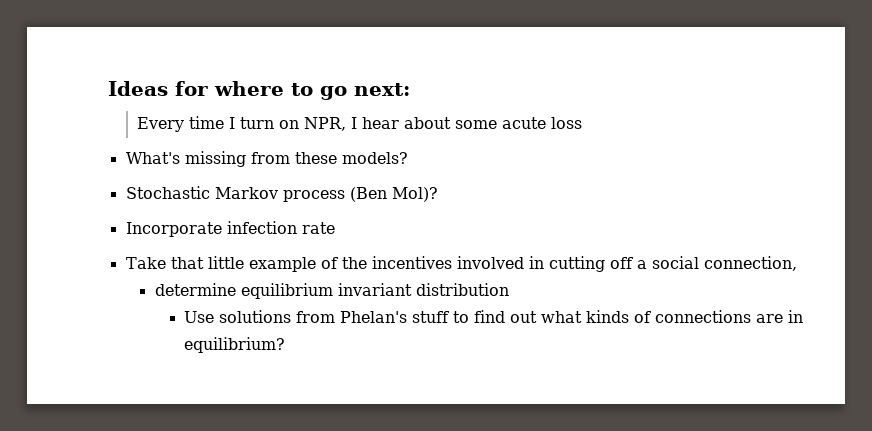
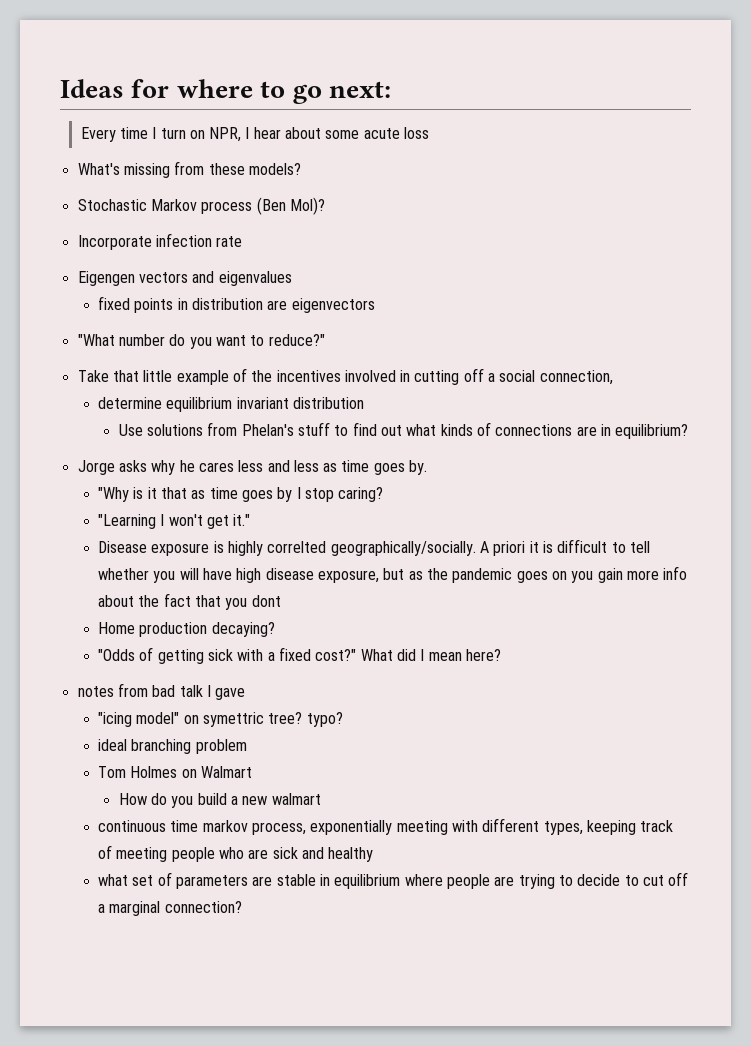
+ Eigengen vectors and eigenvalues
+ fixed points in distribution are eigenvectors
+ "What number do you want to reduce?"
+ Jorge asks why he cares less and less as time goes by.
+ "Why is it that as time goes by I stop caring?
+ "Learning I won't get it."
+ Disease exposure is highly correlted geographically/socially. A priori it is difficult to tell whether you will have high disease exposure, but as the pandemic goes on you gain more info about the fact that you dont
+ Home production decaying?
+ "Odds of getting sick with a fixed cost?" What did I mean here?
+ notes from bad talk I gave
+ "icing model" on symettric tree? typo?
+ ideal branching problem
+ Tom Holmes on Walmart
+ How do you build a new walmart
+ continuous time markov process, exponentially meeting with different types, keeping track of meeting people who are sick and healthy
+ what set of parameters are stable in equilibrium where people are trying to decide to cut off a marginal connection?

